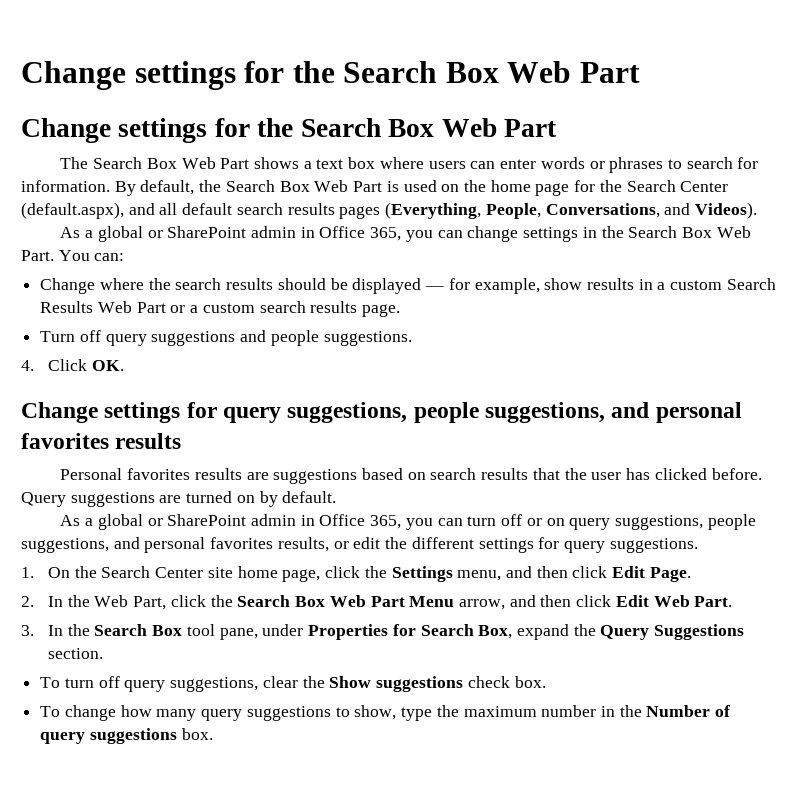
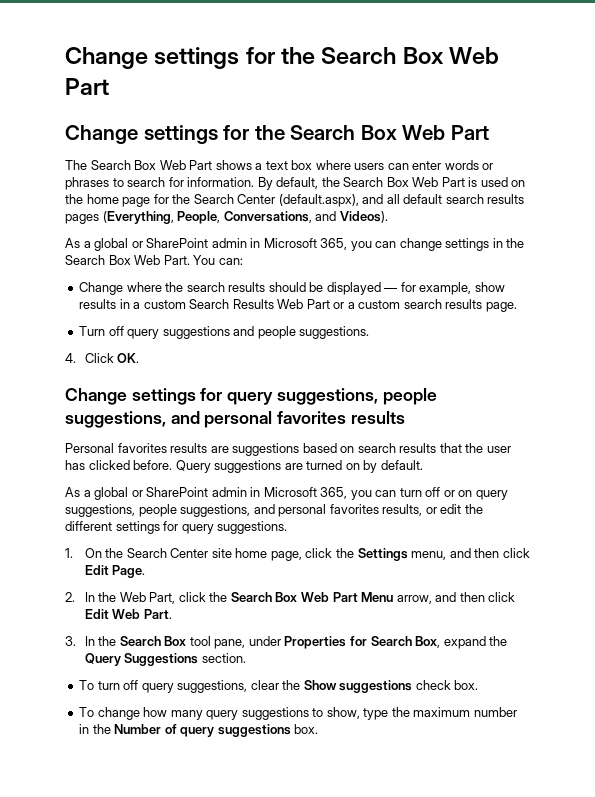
- As a global or SharePoint admin in Office 365, you can change settings in the Search Box Web Part.
+ As a global or SharePoint admin in Microsoft 365, you can change settings in the Search Box Web Part.
- As a global or SharePoint admin in Office 365, you can turn off or on query suggestions, people suggestions, and personal favorites results, or edit the different settings for query suggestions.
+ As a global or SharePoint admin in Microsoft 365, you can turn off or on query suggestions, people suggestions, and personal favorites results, or edit the different settings for query suggestions.

